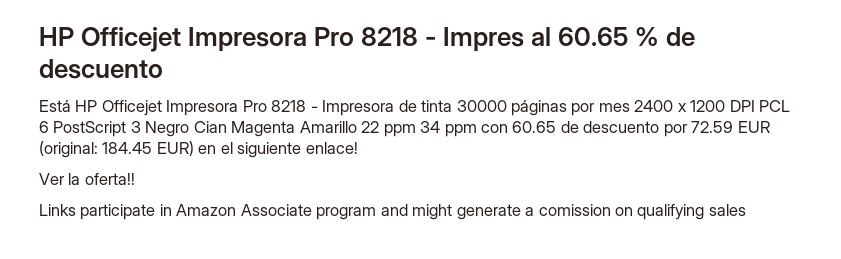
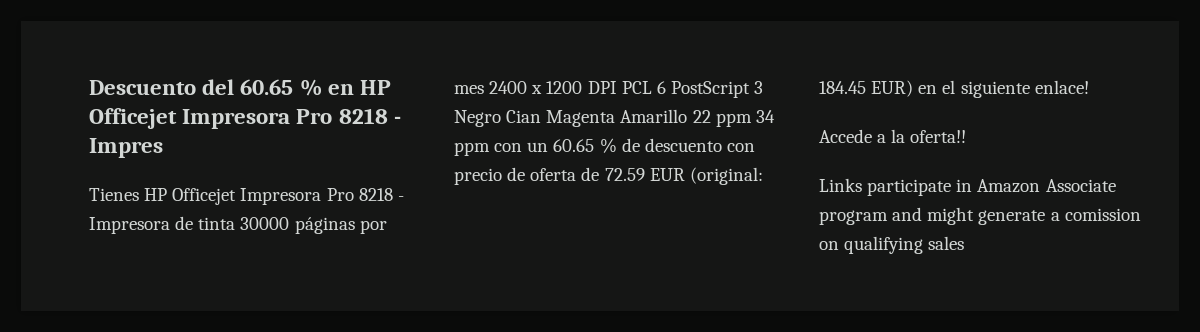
- HP Officejet Impresora Pro 8218 - Impres al 60.65 % de descuento
- Está HP Officejet Impresora Pro 8218 - Impresora de tinta 30000 páginas por mes 2400 x 1200 DPI PCL 6 PostScript 3 Negro Cian Magenta Amarillo 22 ppm 34 ppm con 60.65 de descuento por 72.59 EUR (original: 184.45 EUR) en el siguiente enlace!
+ Descuento del 60.65 % en HP Officejet Impresora Pro 8218 - Impres
+ Tienes HP Officejet Impresora Pro 8218 - Impresora de tinta 30000 páginas por mes 2400 x 1200 DPI PCL 6 PostScript 3 Negro Cian Magenta Amarillo 22 ppm 34 ppm con un 60.65 % de descuento con precio de oferta de 72.59 EUR (original: 184.45 EUR) en el siguiente enlace!
- Ver la oferta!!
+ Accede a la oferta!!

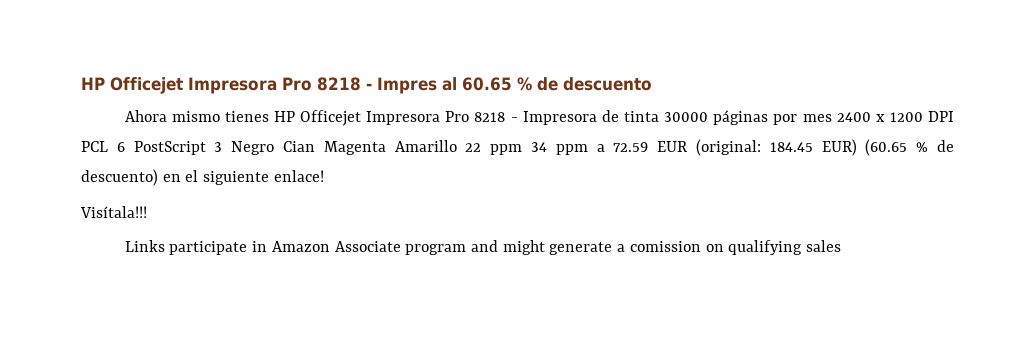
- Descuento del 60.65 % en HP Officejet Impresora Pro 8218 - Impres
- Tienes HP Officejet Impresora Pro 8218 - Impresora de tinta 30000 páginas por mes 2400 x 1200 DPI PCL 6 PostScript 3 Negro Cian Magenta Amarillo 22 ppm 34 ppm con un 60.65 % de descuento con precio de oferta de 72.59 EUR (original: 184.45 EUR) en el siguiente enlace!
+ HP Officejet Impresora Pro 8218 - Impres al 60.65 % de descuento
+ Ahora mismo tienes HP Officejet Impresora Pro 8218 - Impresora de tinta 30000 páginas por mes 2400 x 1200 DPI PCL 6 PostScript 3 Negro Cian Magenta Amarillo 22 ppm 34 ppm a 72.59 EUR (original: 184.45 EUR) (60.65 % de descuento) en el siguiente enlace!
- Accede a la oferta!!
+ Visítala!!!

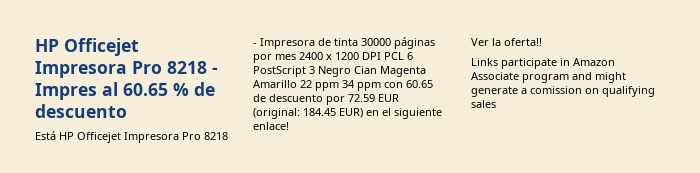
- Ahora mismo tienes HP Officejet Impresora Pro 8218 - Impresora de tinta 30000 páginas por mes 2400 x 1200 DPI PCL 6 PostScript 3 Negro Cian Magenta Amarillo 22 ppm 34 ppm a 72.59 EUR (original: 184.45 EUR) (60.65 % de descuento) en el siguiente enlace!
+ Está HP Officejet Impresora Pro 8218 - Impresora de tinta 30000 páginas por mes 2400 x 1200 DPI PCL 6 PostScript 3 Negro Cian Magenta Amarillo 22 ppm 34 ppm con 60.65 de descuento por 72.59 EUR (original: 184.45 EUR) en el siguiente enlace!
- Visítala!!!
+ Ver la oferta!!

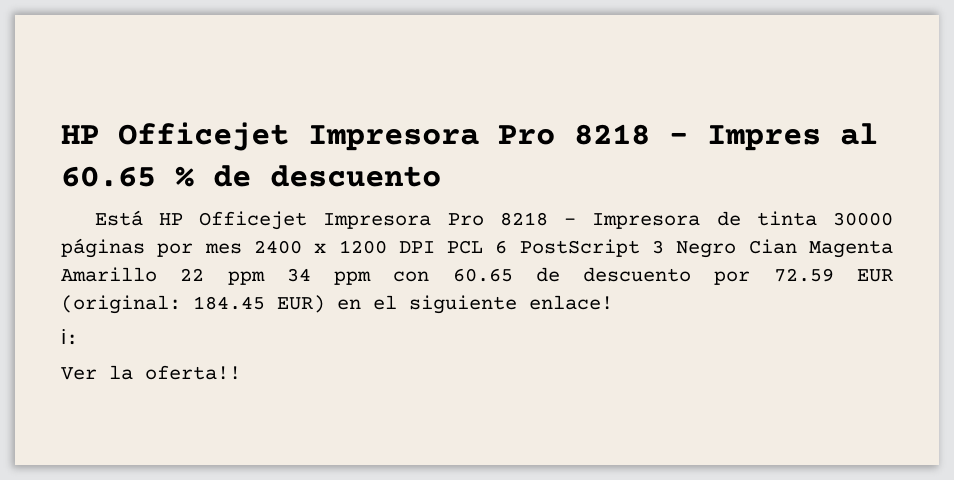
+ ℹ:
- Links participate in Amazon Associate program and might generate a comission on qualifying sales

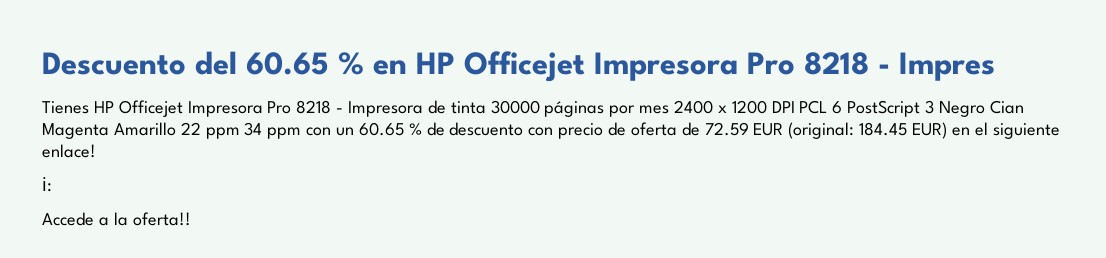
- HP Officejet Impresora Pro 8218 - Impres al 60.65 % de descuento
- Está HP Officejet Impresora Pro 8218 - Impresora de tinta 30000 páginas por mes 2400 x 1200 DPI PCL 6 PostScript 3 Negro Cian Magenta Amarillo 22 ppm 34 ppm con 60.65 de descuento por 72.59 EUR (original: 184.45 EUR) en el siguiente enlace!
+ Descuento del 60.65 % en HP Officejet Impresora Pro 8218 - Impres
+ Tienes HP Officejet Impresora Pro 8218 - Impresora de tinta 30000 páginas por mes 2400 x 1200 DPI PCL 6 PostScript 3 Negro Cian Magenta Amarillo 22 ppm 34 ppm con un 60.65 % de descuento con precio de oferta de 72.59 EUR (original: 184.45 EUR) en el siguiente enlace!
- Ver la oferta!!
+ Accede a la oferta!!

